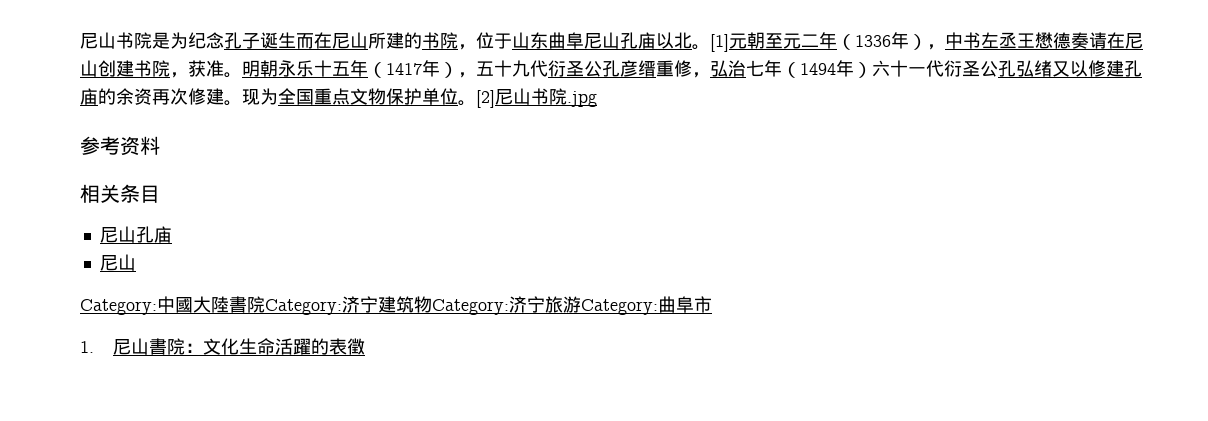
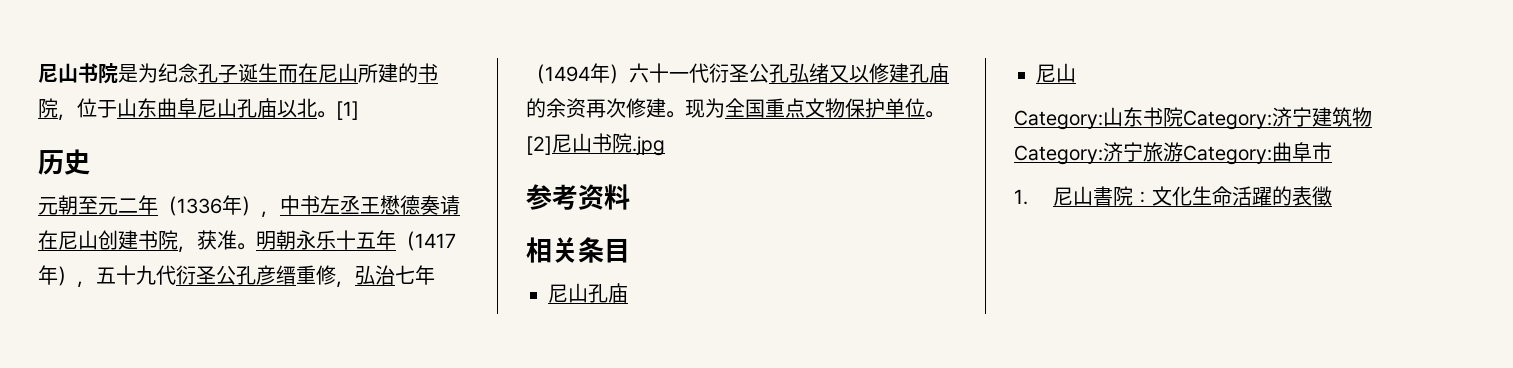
- [1]元朝至元二年（1336年），中书左丞王懋德奏请在尼山创建书院，获准。
+ [1]
+ 历史
+ 元朝至元二年（1336年），中书左丞王懋德奏请在尼山创建书院，获准。
- Category:中國大陸書院Category:济宁建筑物Category:济宁旅游Category:曲阜市
+ Category:山东书院Category:济宁建筑物Category:济宁旅游Category:曲阜市

